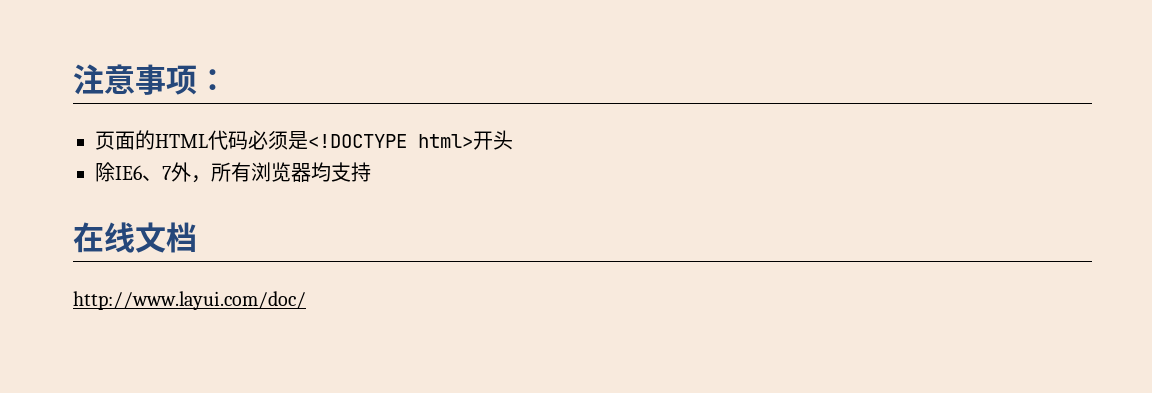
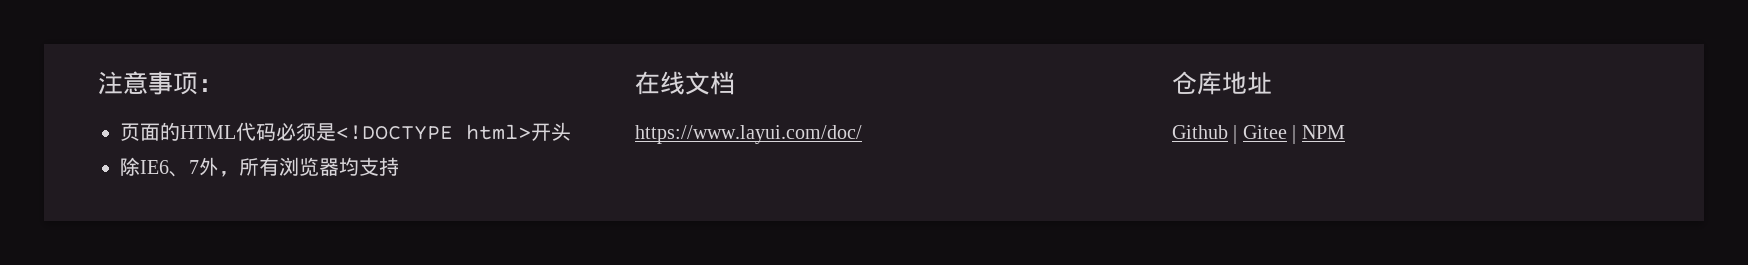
- http://www.layui.com/doc/
+ https://www.layui.com/doc/
+ 仓库地址
+ Github | Gitee | NPM

